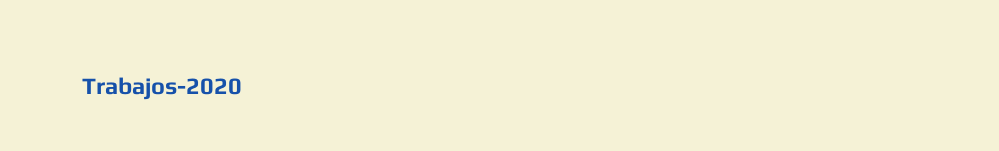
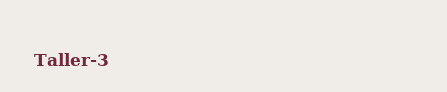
- Trabajos-2020
+ Taller-3

